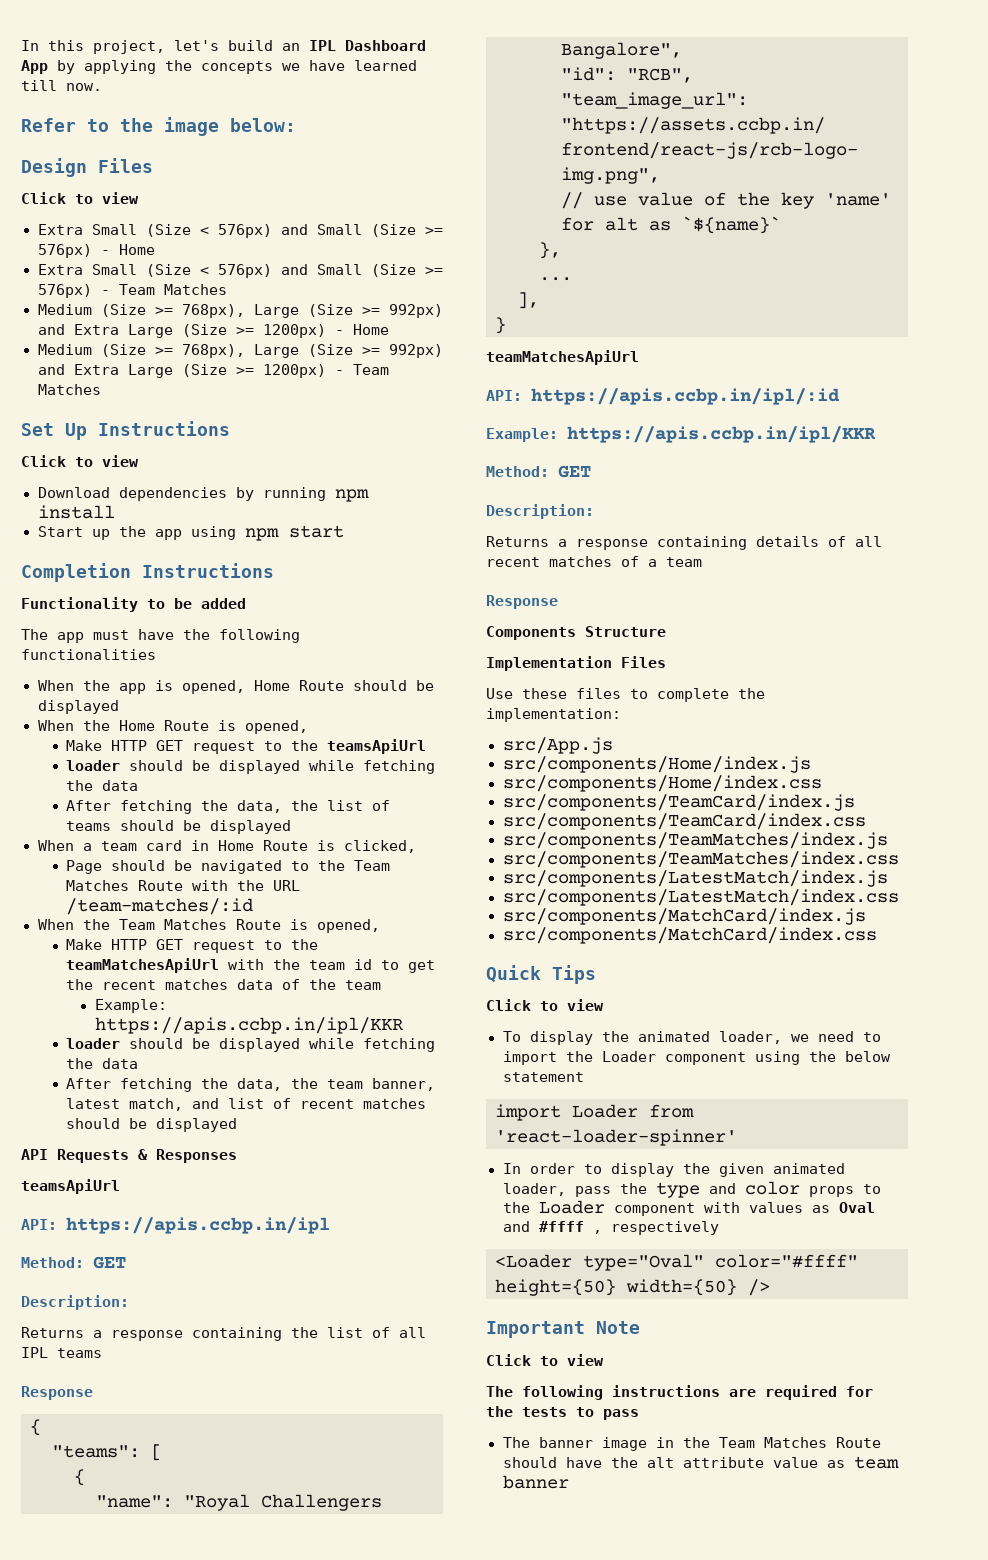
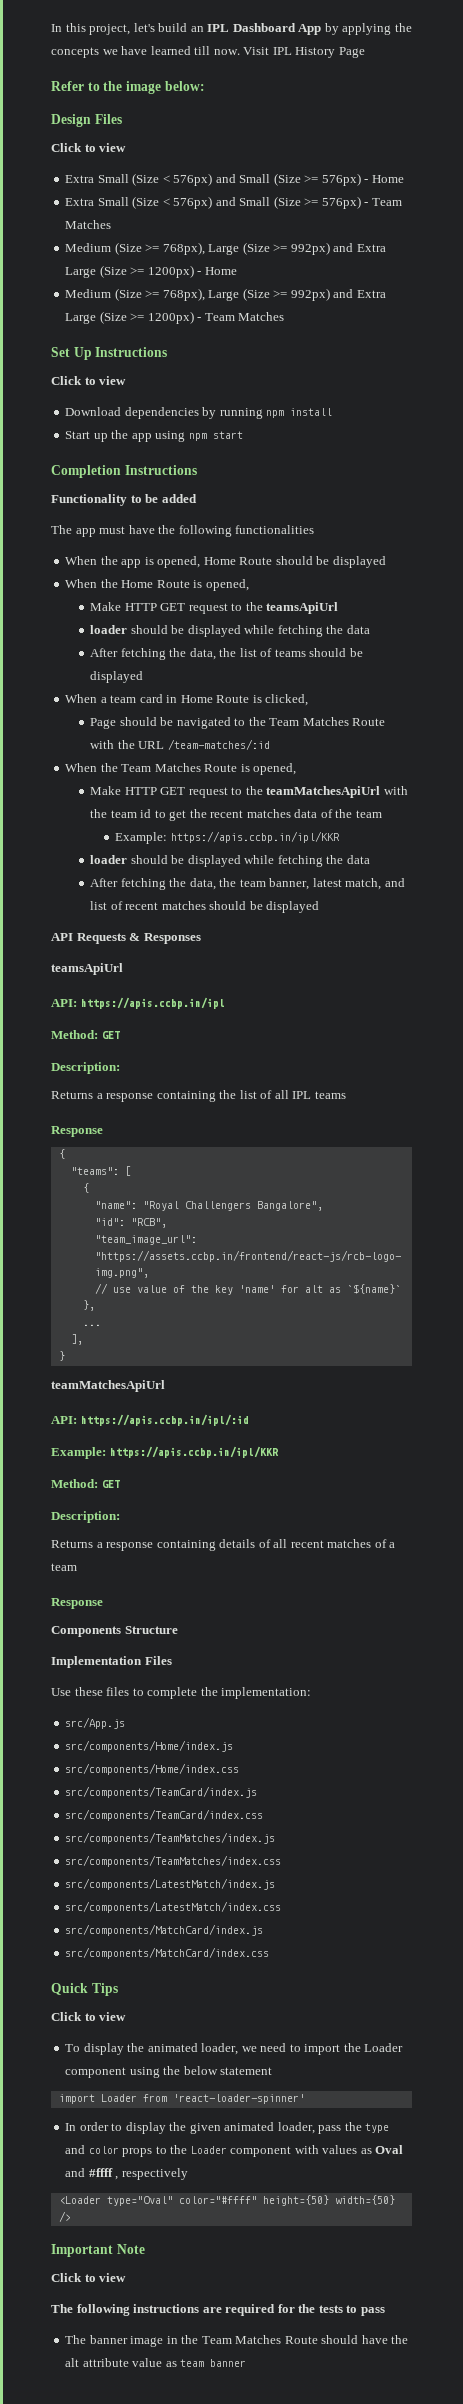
+ Visit IPL History Page

